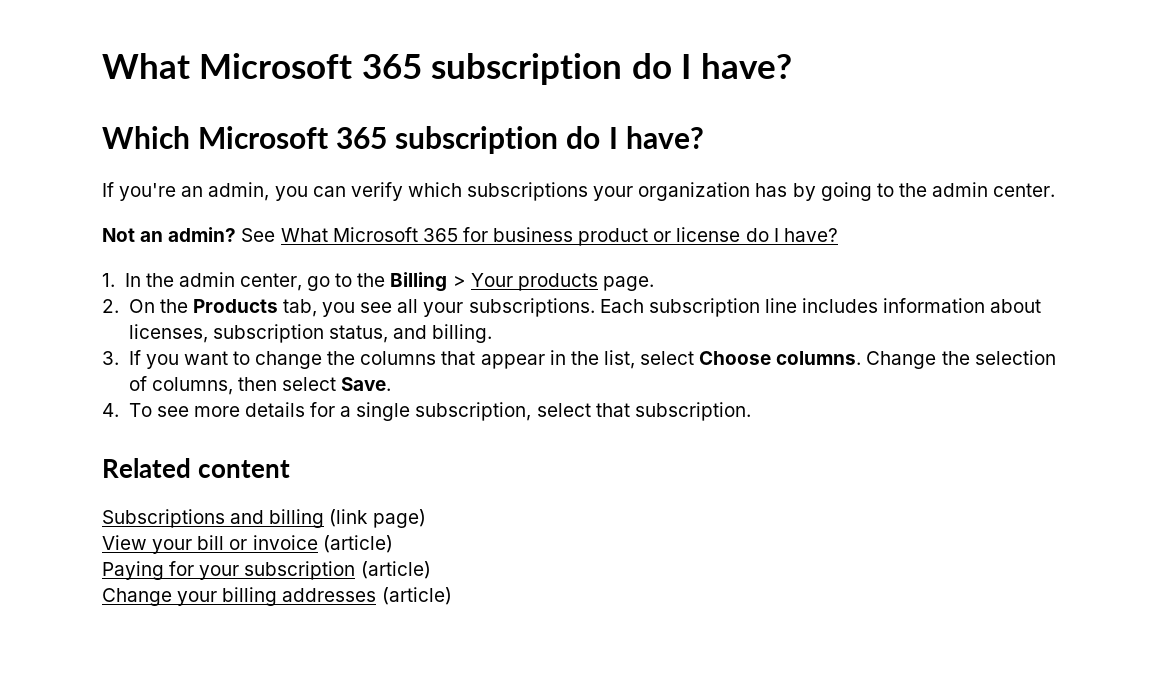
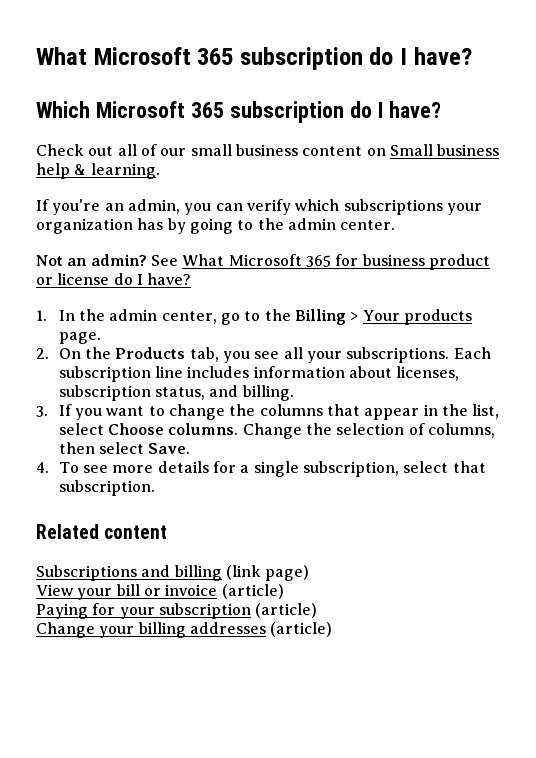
+ Check out all of our small business content on Small business help & learning.

